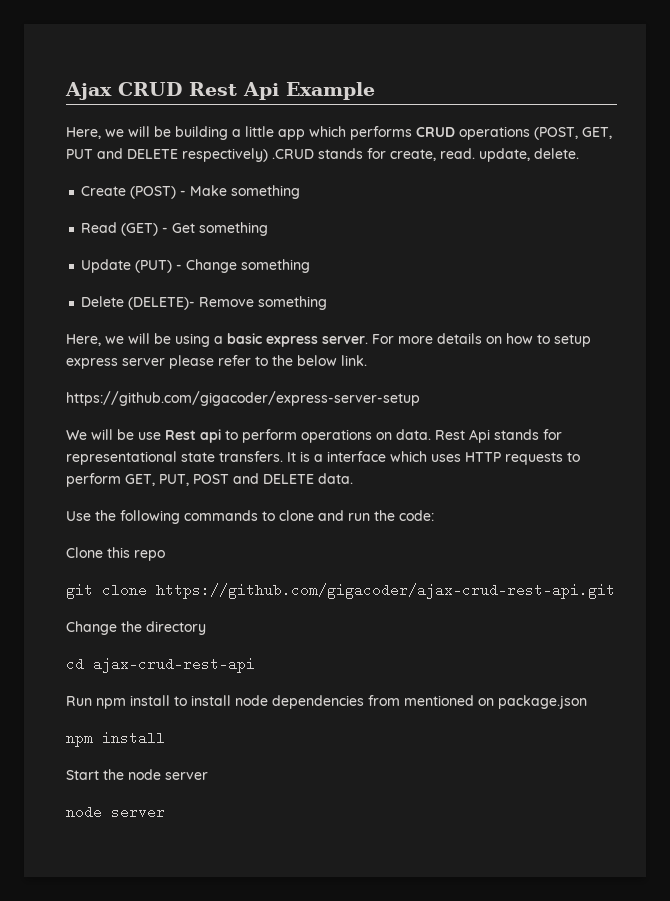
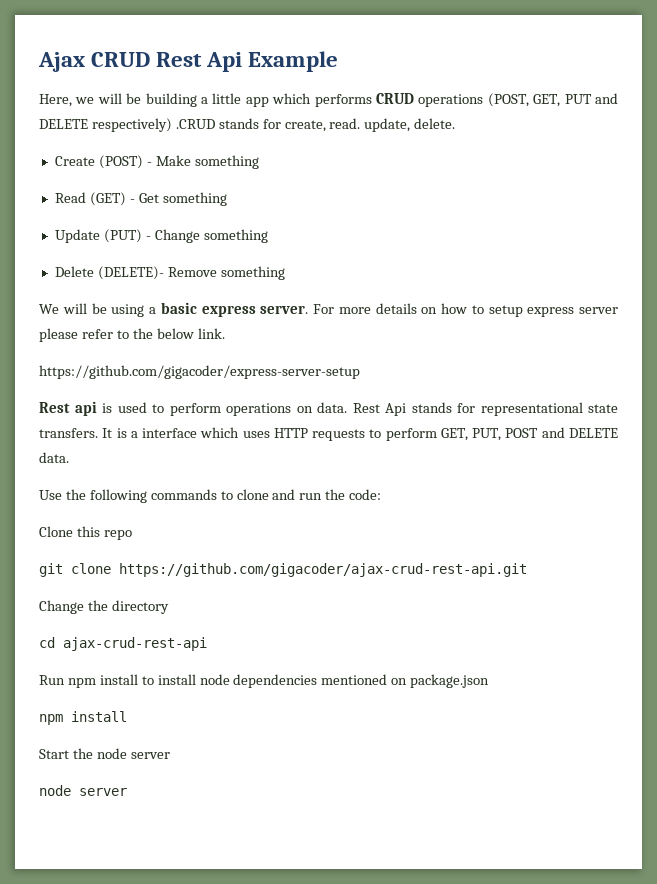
- Here, we will be using a basic express server.
+ We will be using a basic express server.
- We will be use Rest api to perform operations on data.
+ Rest api is used to perform operations on data.
- Run npm install to install node dependencies from mentioned on package.json
+ Run npm install to install node dependencies mentioned on package.json

